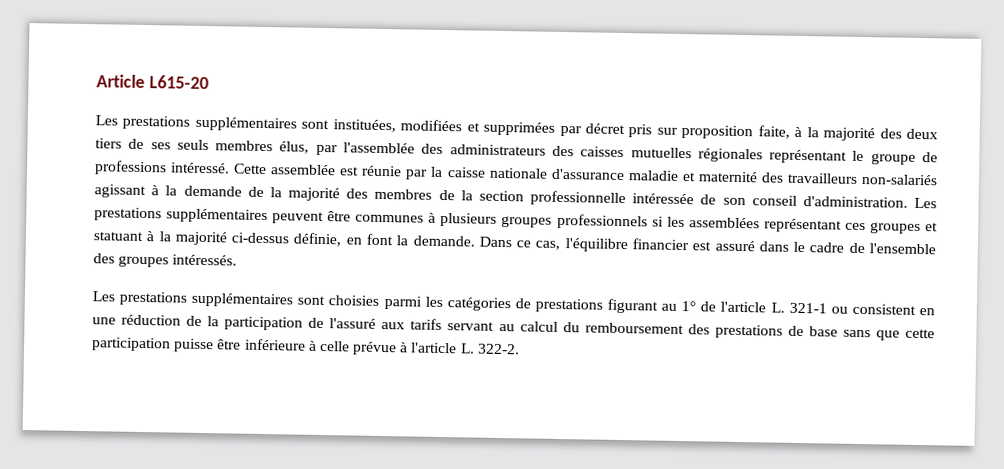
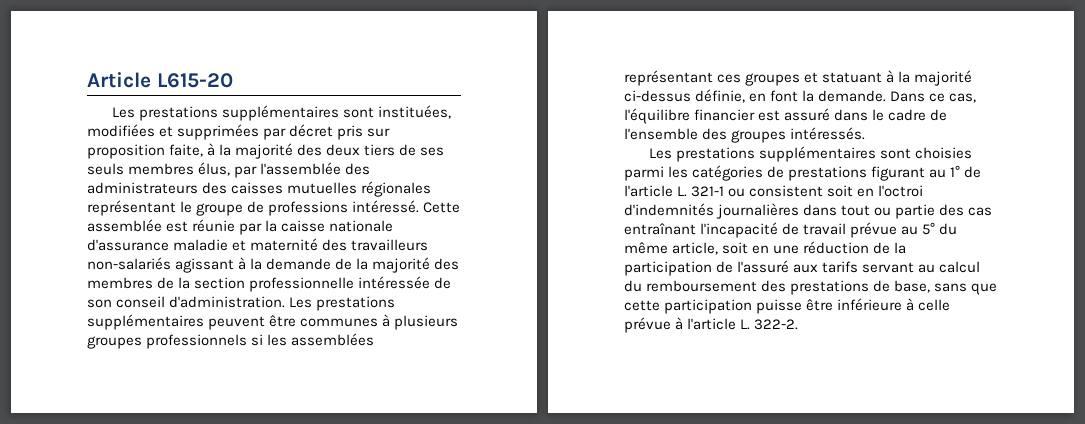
- Les prestations supplémentaires sont choisies parmi les catégories de prestations figurant au 1° de l'article L. 321-1 ou consistent en une réduction de la participation de l'assuré aux tarifs servant au calcul du remboursement des prestations de base sans que cette participation puisse être inférieure à celle prévue à l'article L. 322-2.
+ Les prestations supplémentaires sont choisies parmi les catégories de prestations figurant au 1° de l'article L. 321-1 ou consistent soit en l'octroi d'indemnités journalières dans tout ou partie des cas entraînant l'incapacité de travail prévue au 5° du même article, soit en une réduction de la participation de l'assuré aux tarifs servant au calcul du remboursement des prestations de base, sans que cette participation puisse être inférieure à celle prévue à l'article L. 322-2.

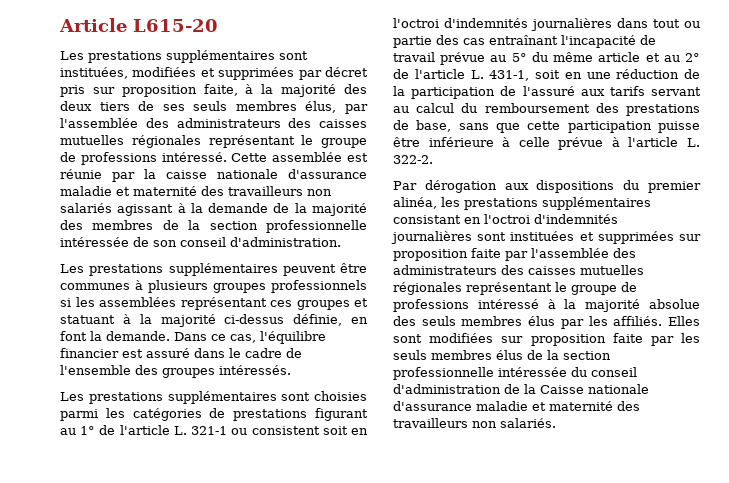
- Cette assemblée est réunie par la caisse nationale d'assurance maladie et maternité des travailleurs non-salariés agissant à la demande de la majorité des membres de la section professionnelle intéressée de son conseil d'administration. Les prestations supplémentaires peuvent être communes à plusieurs groupes professionnels si les assemblées représentant ces groupes et statuant à la majorité ci-dessus définie, en font la demande.
+ Cette assemblée est réunie par la caisse nationale d'assurance maladie et maternité des travailleurs non salariés agissant à la demande de la majorité des membres de la section professionnelle intéressée de son conseil d'administration.
+ Les prestations supplémentaires peuvent être communes à plusieurs groupes professionnels si les assemblées représentant ces groupes et statuant à la majorité ci-dessus définie, en font la demande.
- Les prestations supplémentaires sont choisies parmi les catégories de prestations figurant au 1° de l'article L. 321-1 ou consistent soit en l'octroi d'indemnités journalières dans tout ou partie des cas entraînant l'incapacité de travail prévue au 5° du même article, soit en une réduction de la participation de l'assuré aux tarifs servant au calcul du remboursement des prestations de base, sans que cette participation puisse être inférieure à celle prévue à l'article L. 322-2.
+ Les prestations supplémentaires sont choisies parmi les catégories de prestations figurant au 1° de l'article L. 321-1 ou consistent soit en l'octroi d'indemnités journalières dans tout ou partie des cas entraînant l'incapacité de travail prévue au 5° du même article et au 2° de l'article L. 431-1, soit en une réduction de la participation de l'assuré aux tarifs servant au calcul du remboursement des prestations de base, sans que cette participation puisse être inférieure à celle prévue à l'article L. 322-2.
+ Par dérogation aux dispositions du premier alinéa, les prestations supplémentaires consistant en l'octroi d'indemnités journalières sont instituées et supprimées sur proposition faite par l'assemblée des administrateurs des caisses mutuelles régionales représentant le groupe de professions intéressé à la majorité absolue des seuls membres élus par les affiliés. Elles sont modifiées sur proposition faite par les seuls membres élus de la section professionnelle intéressée du conseil d'administration de la Caisse nationale d'assurance maladie et maternité des travailleurs non salariés.

